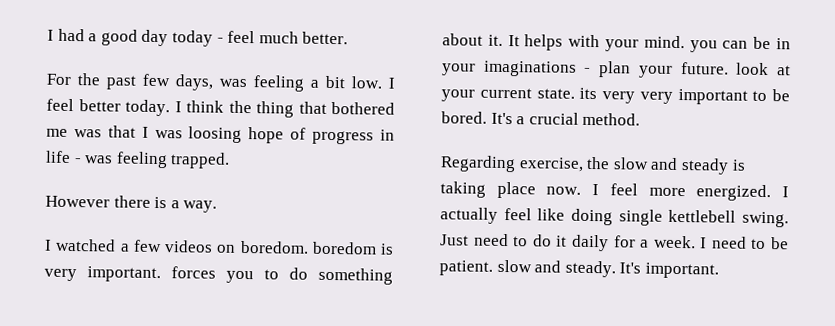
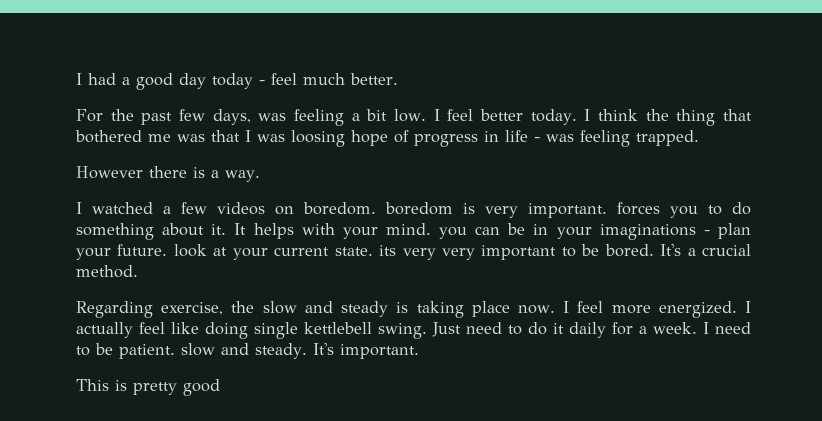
+ This is pretty good

